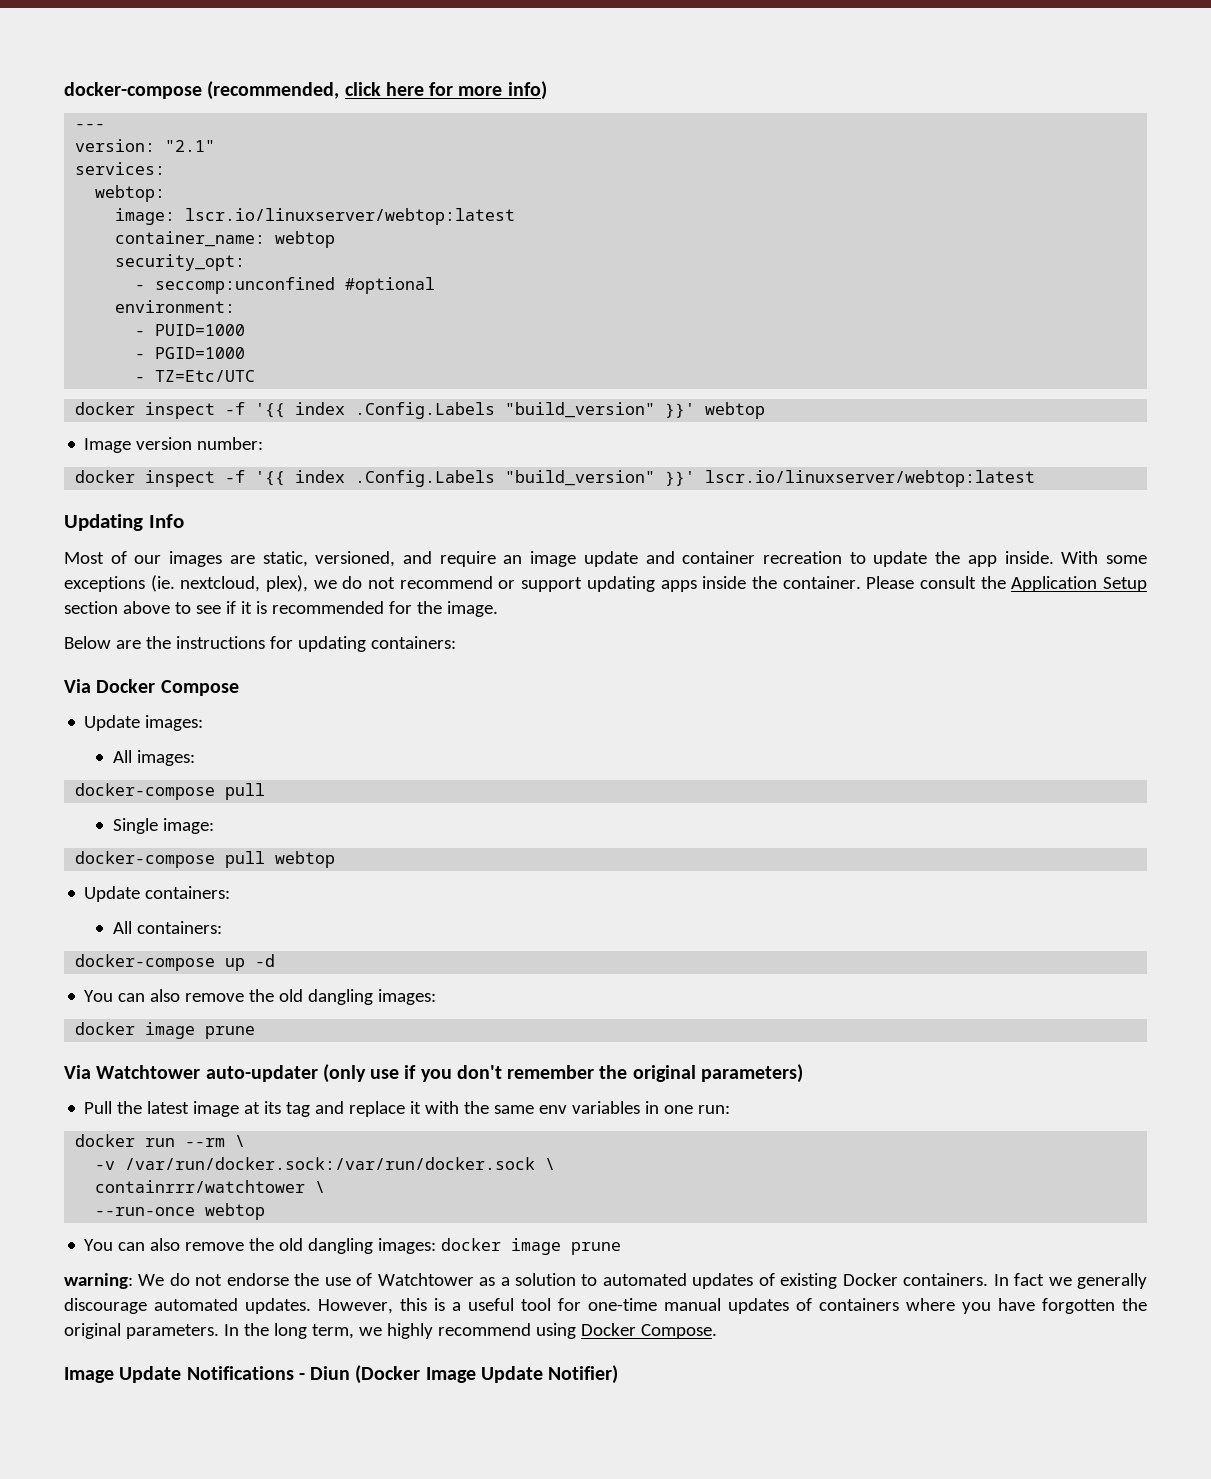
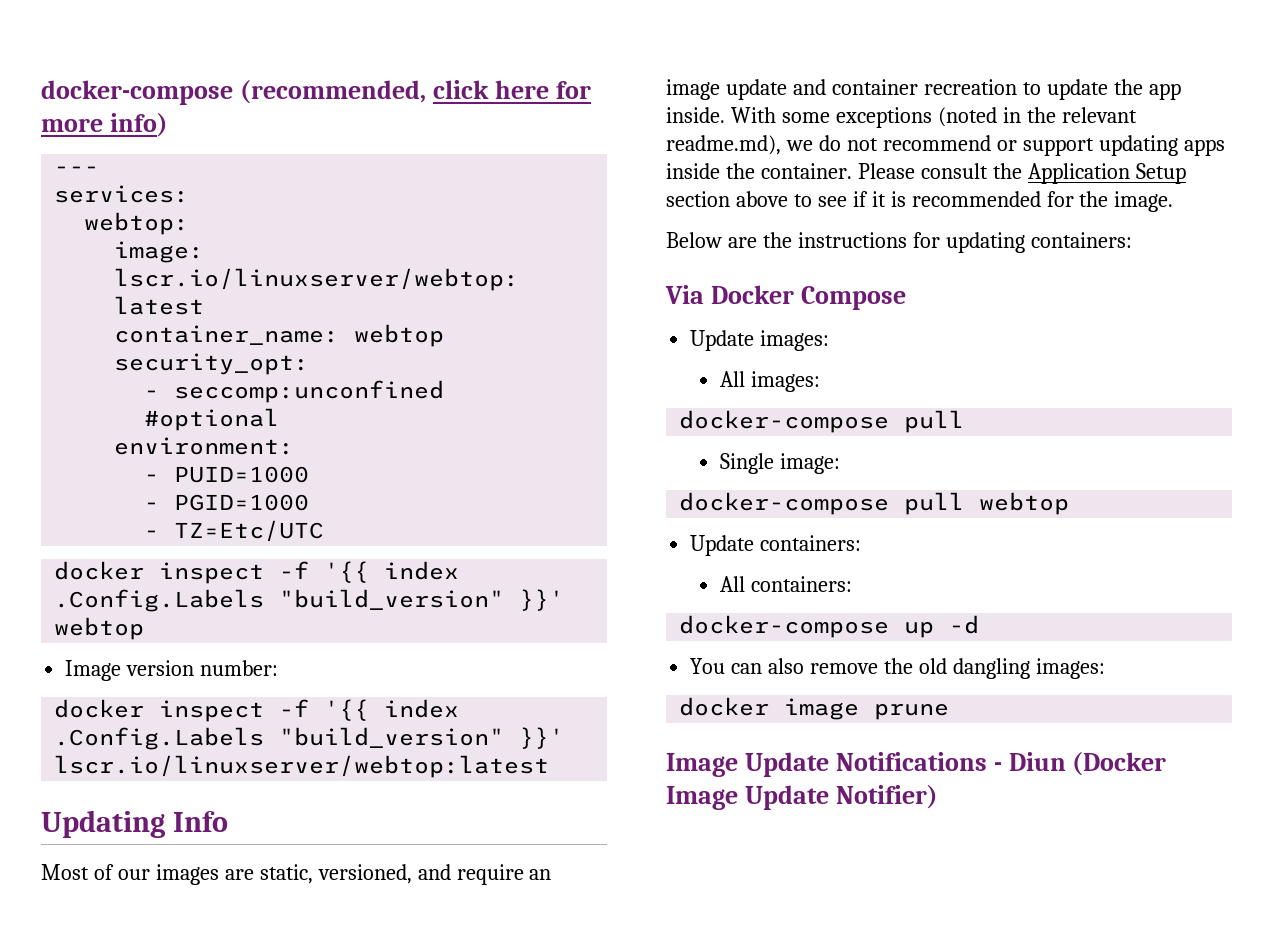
- version: "2.1"
- With some exceptions (ie. nextcloud, plex), we do not recommend or support updating apps inside the container.
+ With some exceptions (noted in the relevant readme.md), we do not recommend or support updating apps inside the container.
- Via Watchtower auto-updater (only use if you don't remember the original parameters)
- Pull the latest image at its tag and replace it with the same env variables in one run:
- docker run --rm \
- -v /var/run/docker.sock:/var/run/docker.sock \
- containrrr/watchtower \
- --run-once webtop
- You can also remove the old dangling images: docker image prune
- warning: We do not endorse the use of Watchtower as a solution to automated updates of existing Docker containers. In fact we generally discourage automated updates. However, this is a useful tool for one-time manual updates of containers where you have forgotten the original parameters. In the long term, we highly recommend using Docker Compose.

